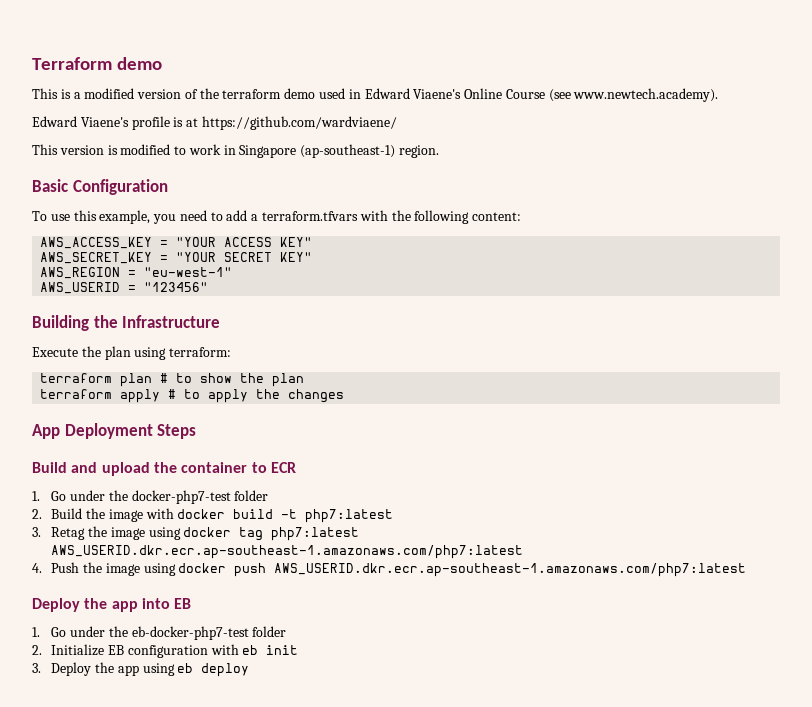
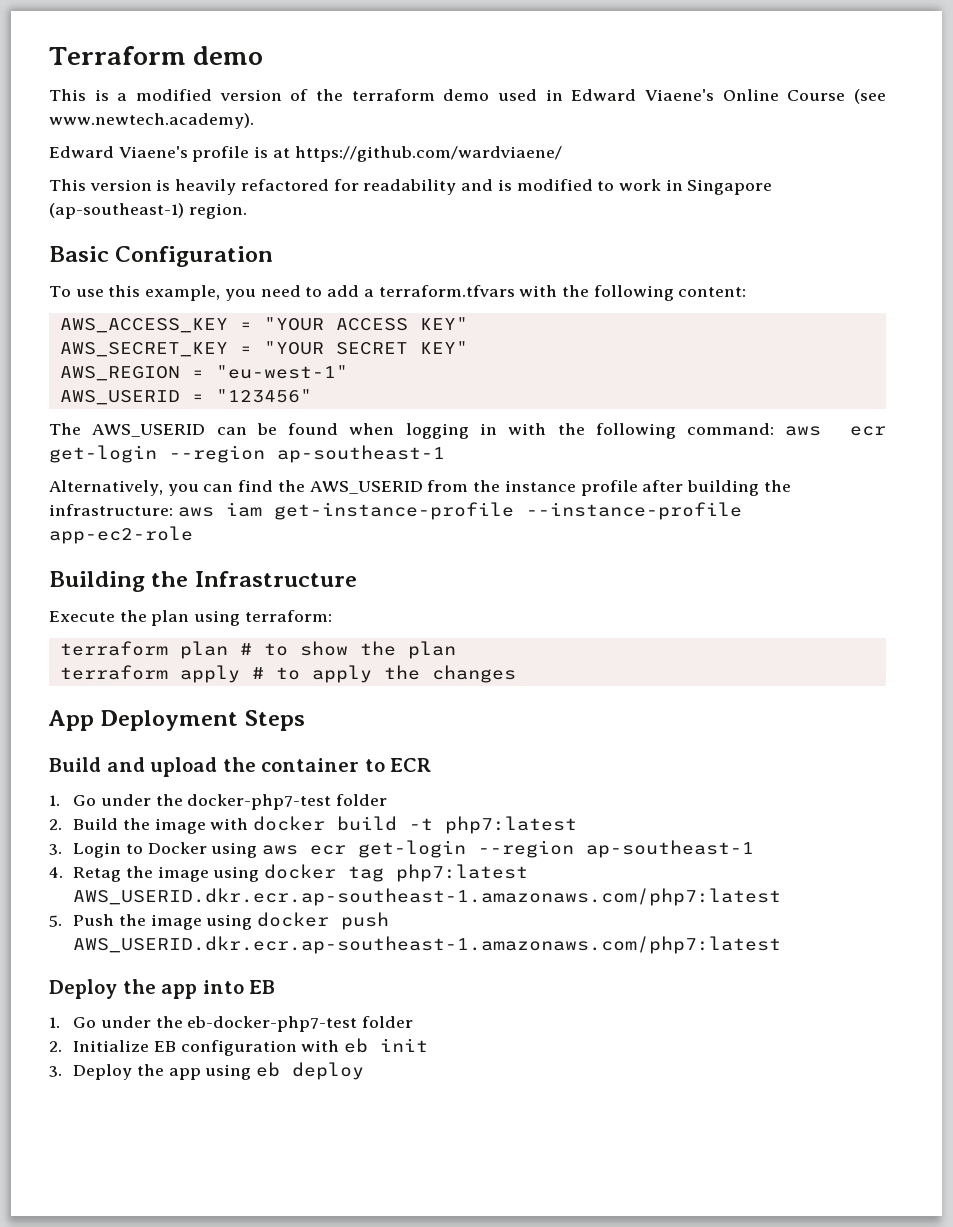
- This version is modified to work in Singapore (ap-southeast-1) region.
+ This version is heavily refactored for readability and is modified to work in Singapore (ap-southeast-1) region.
+ The AWS_USERID can be found when logging in with the following command: aws ecr get-login --region ap-southeast-1
+ Alternatively, you can find the AWS_USERID from the instance profile after building the infrastructure: aws iam get-instance-profile --instance-profile app-ec2-role
- 3. Retag the image using docker tag php7:latest AWS_USERID.dkr.ecr.ap-southeast-1.amazonaws.com/php7:latest
+ 3. Login to Docker using aws ecr get-login --region ap-southeast-1
+ 4. Retag the image using docker tag php7:latest AWS_USERID.dkr.ecr.ap-southeast-1.amazonaws.com/php7:latest
- 4. Push the image using docker push AWS_USERID.dkr.ecr.ap-southeast-1.amazonaws.com/php7:latest
+ 5. Push the image using docker push AWS_USERID.dkr.ecr.ap-southeast-1.amazonaws.com/php7:latest

